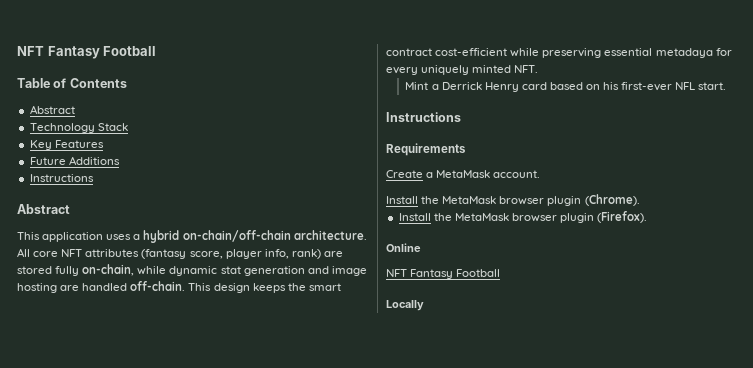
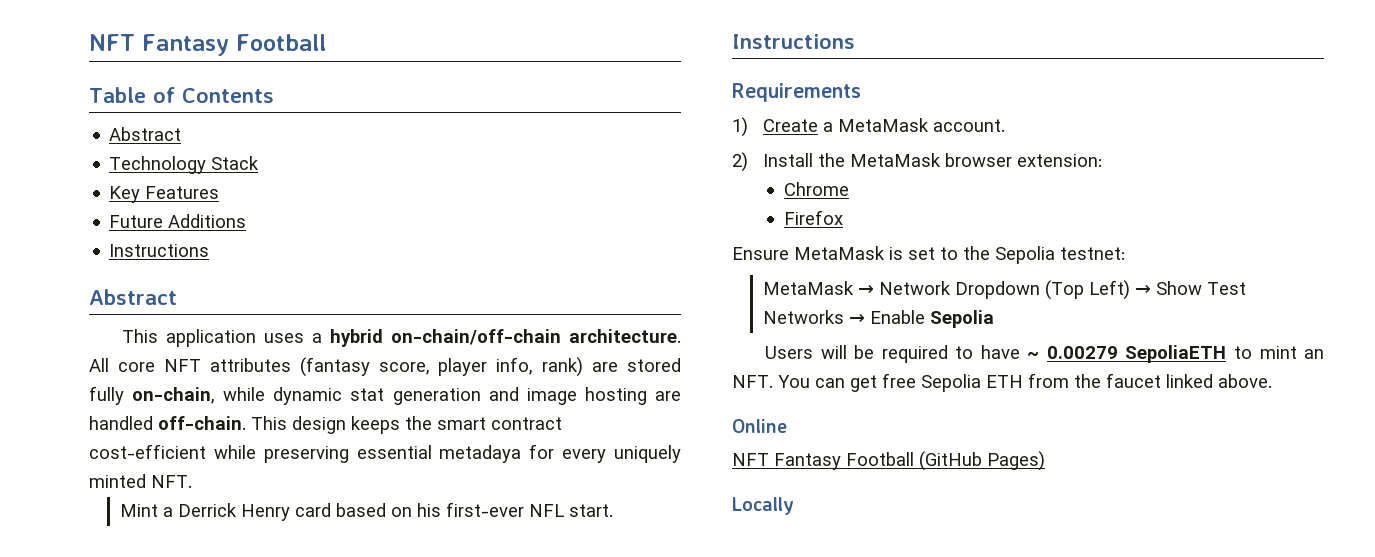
- Create a MetaMask account.
+ 1) Create a MetaMask account.
- Install the MetaMask browser plugin (Chrome).
- Install the MetaMask browser plugin (Firefox).
+ 2) Install the MetaMask browser extension:
+ Chrome
+ Firefox
+ Ensure MetaMask is set to the Sepolia testnet:
+ MetaMask → Network Dropdown (Top Left) → Show Test Networks → Enable Sepolia
+ Users will be required to have ~ 0.00279 SepoliaETH to mint an NFT. You can get free Sepolia ETH from the faucet linked above.
  Online
- NFT Fantasy Football
+ NFT Fantasy Football (GitHub Pages)

